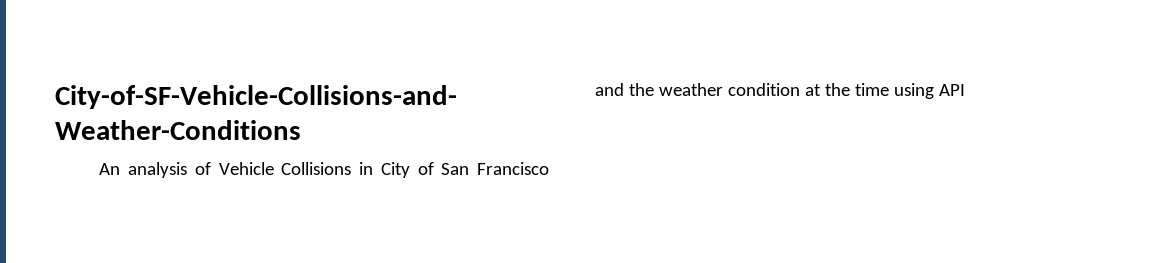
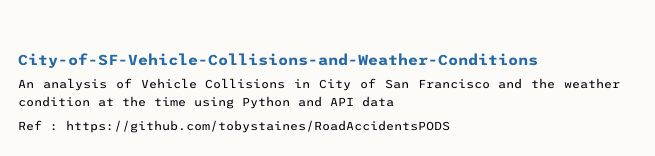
- An analysis of Vehicle Collisions in City of San Francisco and the weather condition at the time using API
+ An analysis of Vehicle Collisions in City of San Francisco and the weather condition at the time using Python and API data
+ Ref : https://github.com/tobystaines/RoadAccidentsPODS

